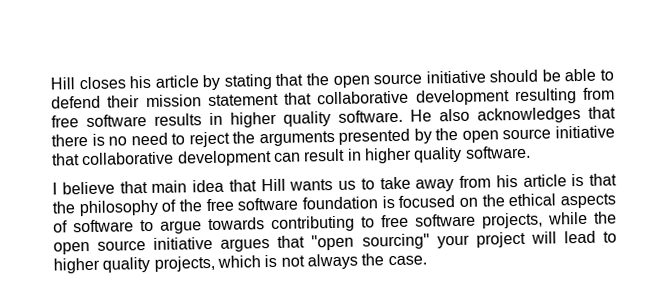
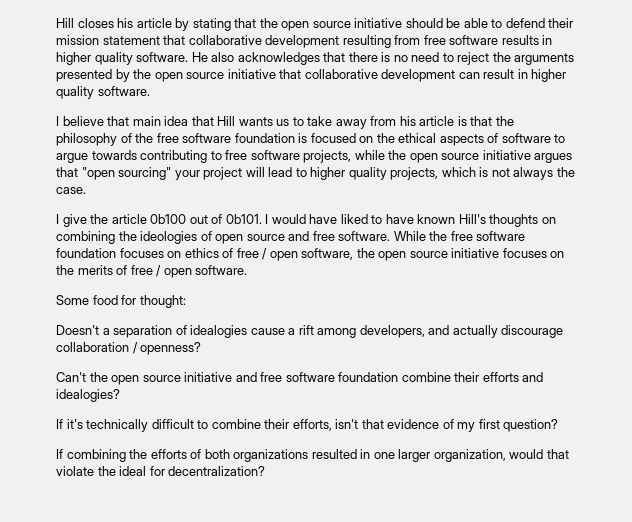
+ I give the article 0b100 out of 0b101. I would have liked to have known Hill's thoughts on combining the ideologies of open source and free software. While the free software foundation focuses on ethics of free / open software, the open source initiative focuses on the merits of free / open software.
+ Some food for thought:
+ Doesn't a separation of idealogies cause a rift among developers, and actually discourage collaboration / openness?
+ Can't the open source initiative and free software foundation combine their efforts and idealogies?
+ If it's technically difficult to combine their efforts, isn't that evidence of my first question?
+ If combining the efforts of both organizations resulted in one larger organization, would that violate the ideal for decentralization?

